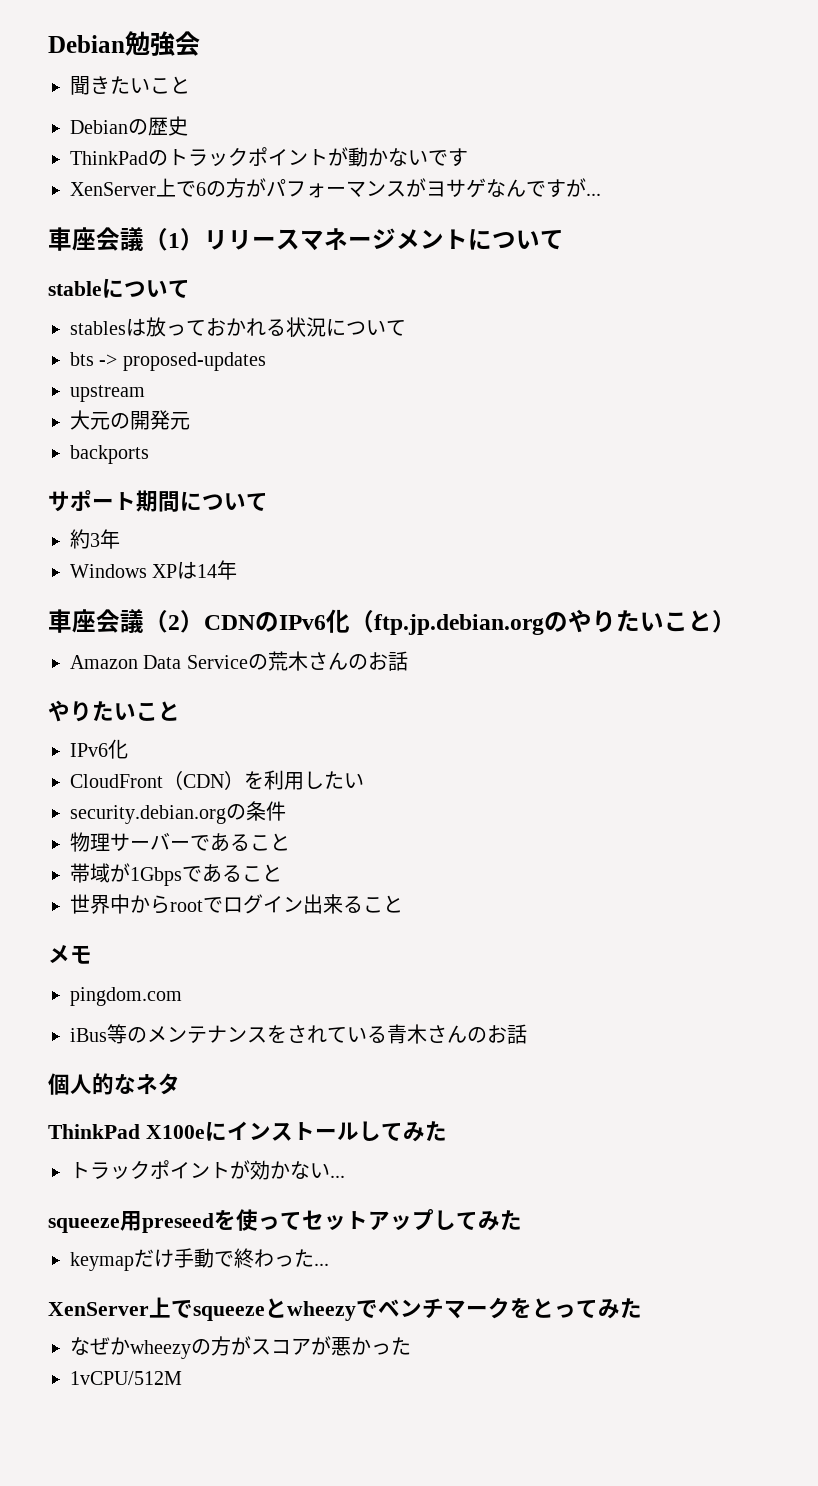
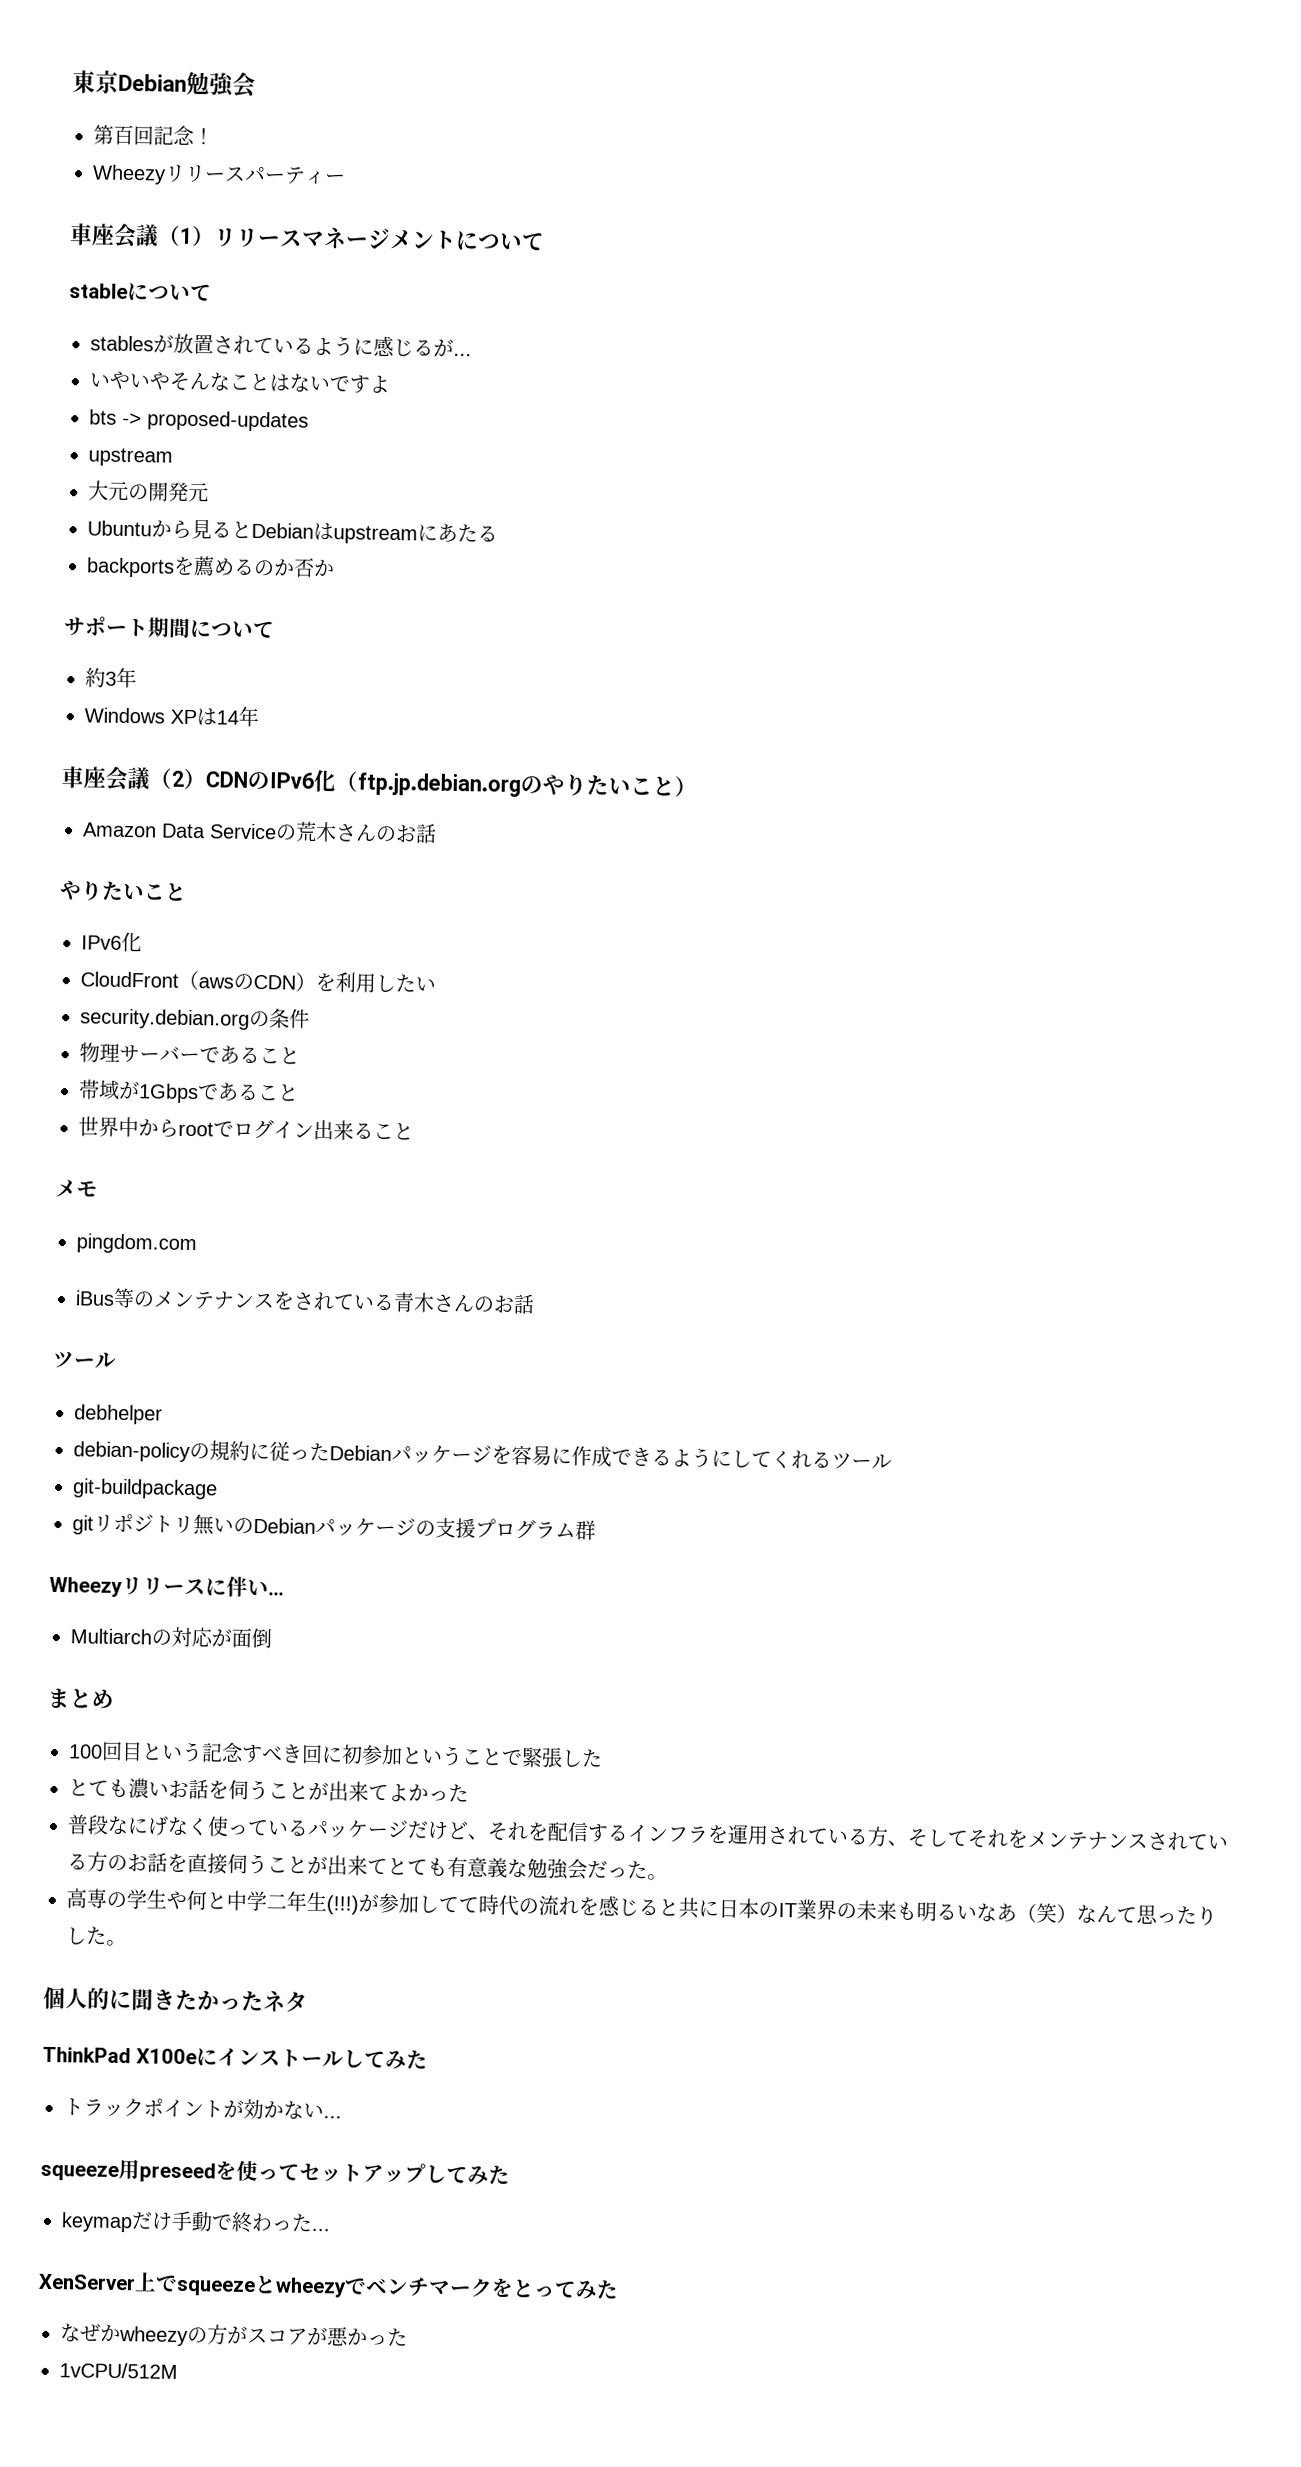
- Debian勉強会
+ 東京Debian勉強会
- 聞きたいこと
- Debianの歴史
- ThinkPadのトラックポイントが動かないです
- XenServer上で6の方がパフォーマンスがヨサゲなんですが...
+ 第百回記念！
+ Wheezyリリースパーティー
- stablesは放っておかれる状況について
+ stablesが放置されているように感じるが...
+ いやいやそんなことはないですよ
- backports
+ Ubuntuから見るとDebianはupstreamにあたる
+ backportsを薦めるのか否か
- CloudFront（CDN）を利用したい
+ CloudFront（awsのCDN）を利用したい
  iBus等のメンテナンスをされている青木さんのお話
- 個人的なネタ
+ ツール
+ debhelper
+ debian-policyの規約に従ったDebianパッケージを容易に作成できるようにしてくれるツール
+ git-buildpackage
+ gitリポジトリ無いのDebianパッケージの支援プログラム群
+ Wheezyリリースに伴い...
+ Multiarchの対応が面倒
+ まとめ
+ 100回目という記念すべき回に初参加ということで緊張した
+ とても濃いお話を伺うことが出来てよかった
+ 普段なにげなく使っているパッケージだけど、それを配信するインフラを運用されている方、そしてそれをメンテナンスされている方のお話を直接伺うことが出来てとても有意義な勉強会だった。
+ 高専の学生や何と中学二年生(!!!)が参加してて時代の流れを感じると共に日本のIT業界の未来も明るいなあ（笑）なんて思ったりした。
+ 個人的に聞きたかったネタ

